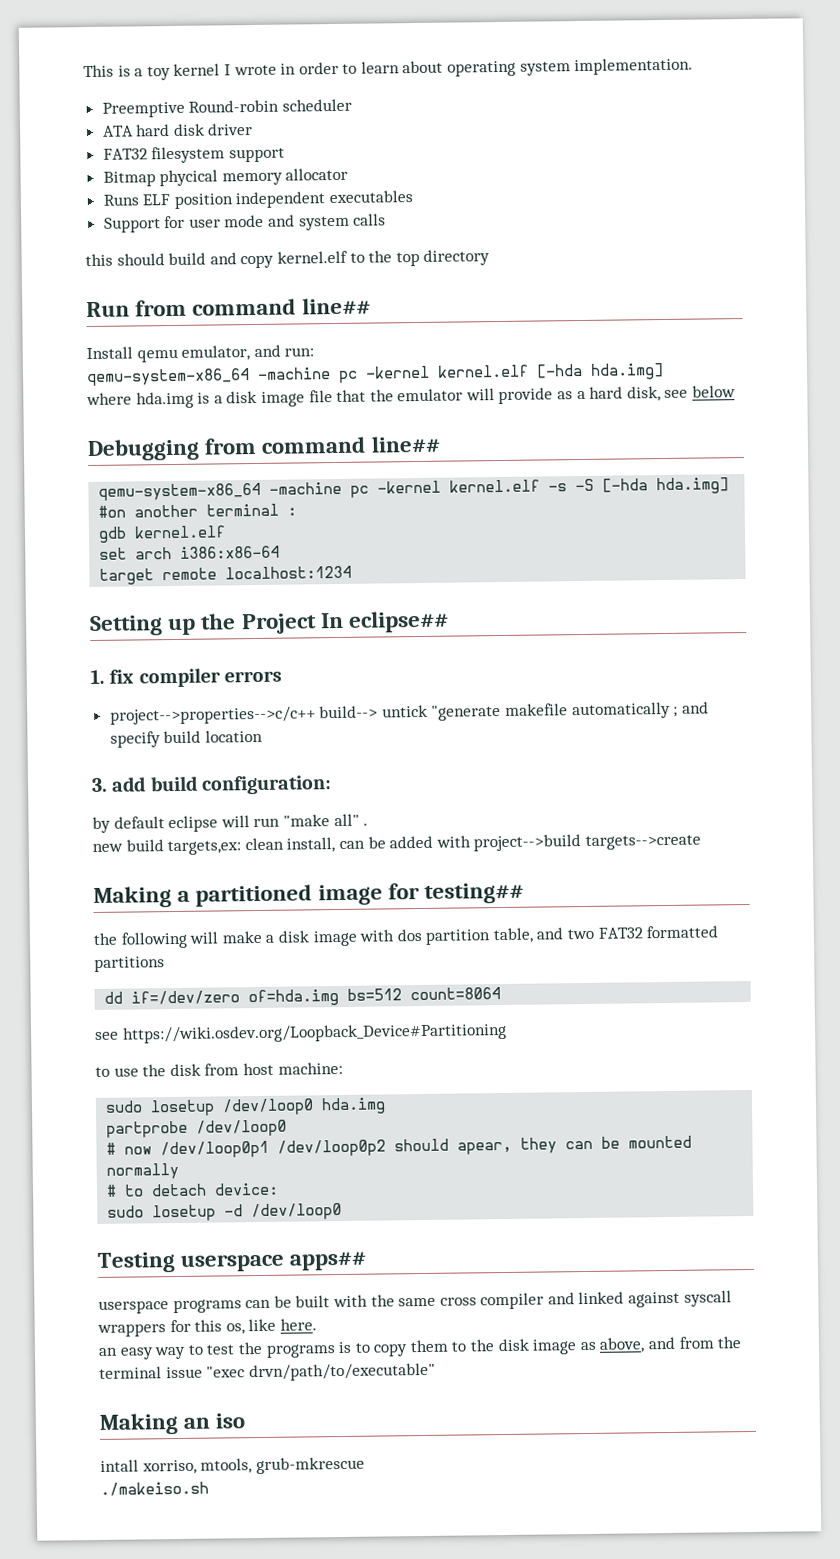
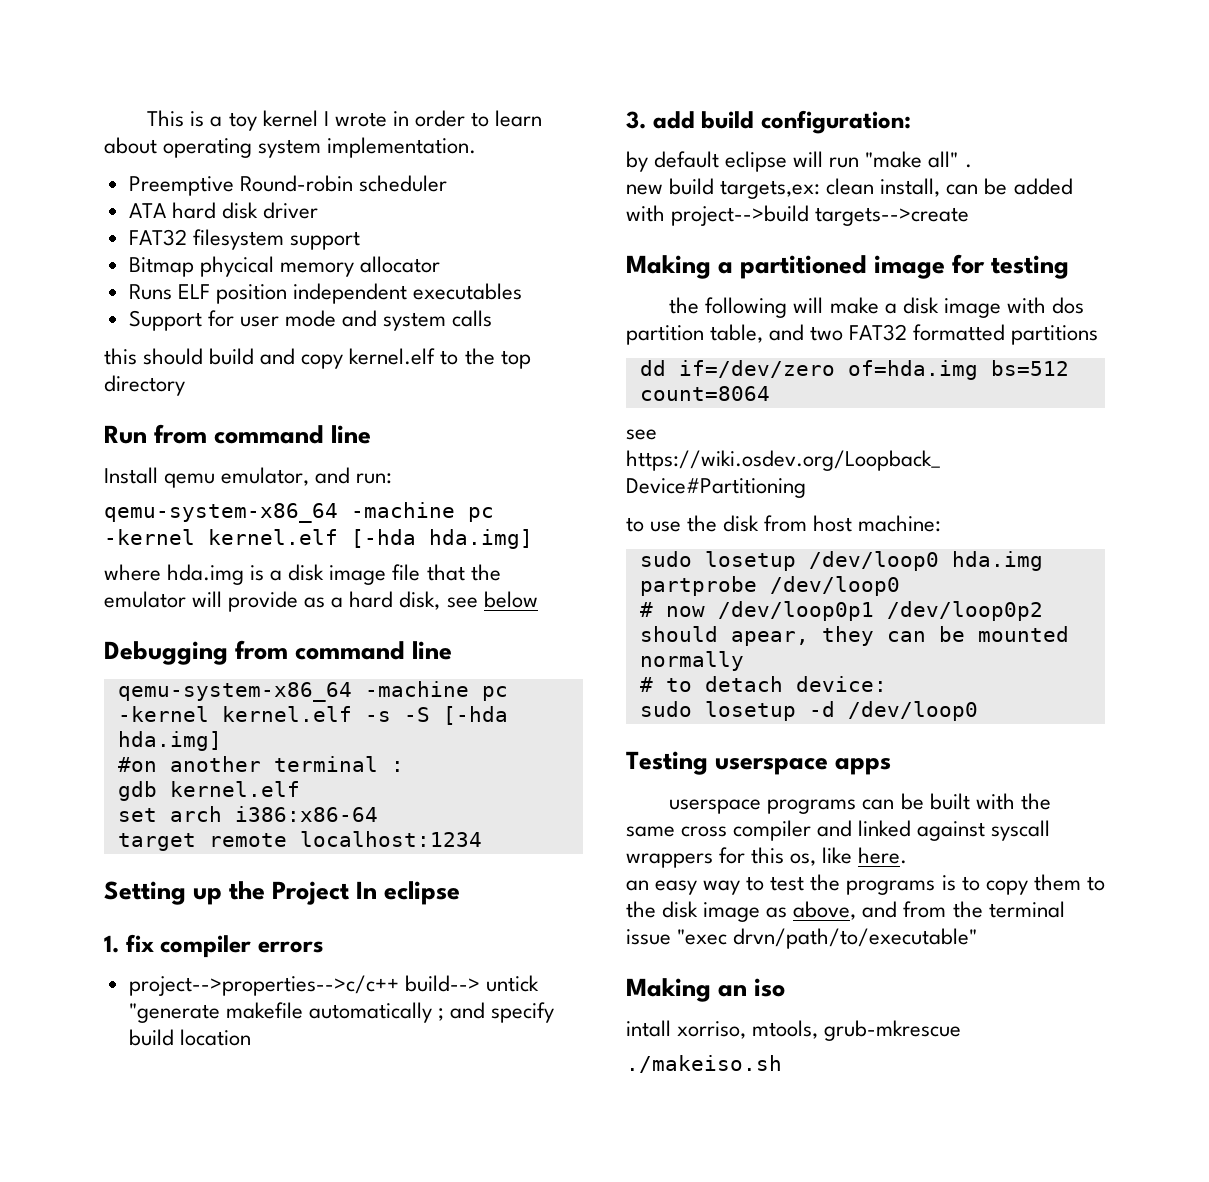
- Run from command line##
+ Run from command line
- Debugging from command line##
+ Debugging from command line
- Setting up the Project In eclipse##
+ Setting up the Project In eclipse
- Making a partitioned image for testing##
+ Making a partitioned image for testing
- Testing userspace apps##
+ Testing userspace apps

